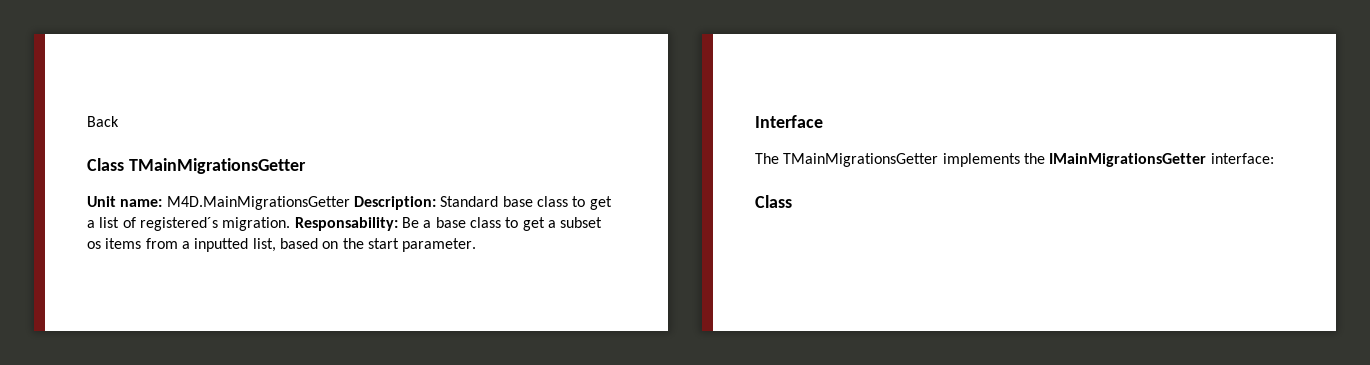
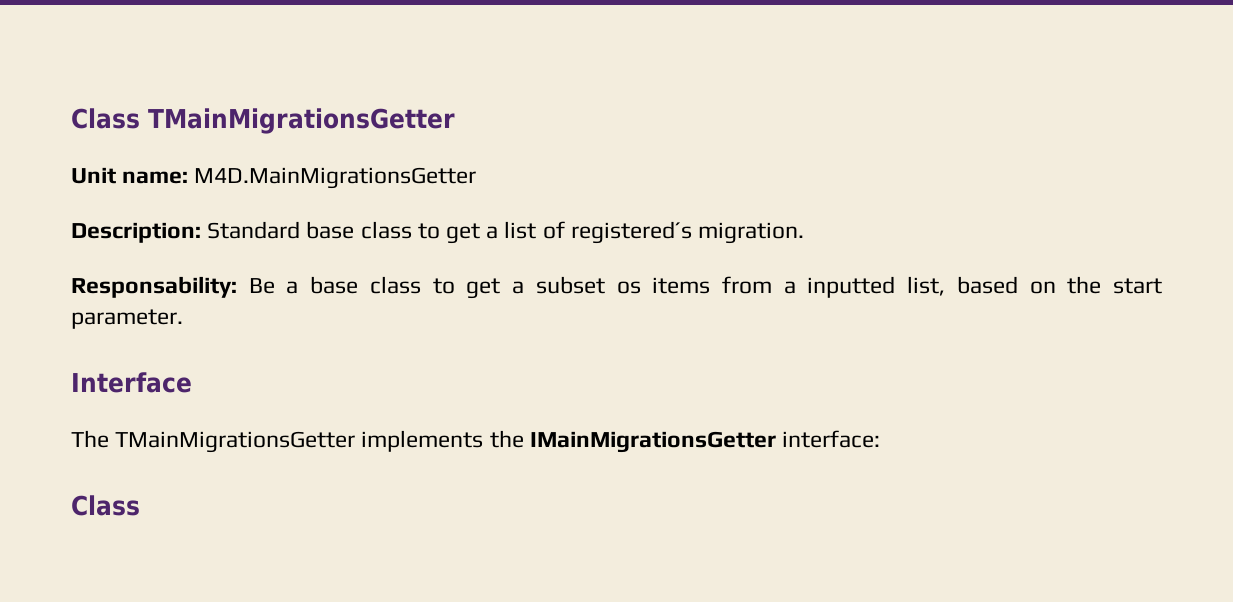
- Back
- Unit name: M4D.MainMigrationsGetter Description: Standard base class to get a list of registered´s migration. Responsability: Be a base class to get a subset os items from a inputted list, based on the start parameter.
+ Unit name: M4D.MainMigrationsGetter
+ Description: Standard base class to get a list of registered´s migration.
+ Responsability: Be a base class to get a subset os items from a inputted list, based on the start parameter.

